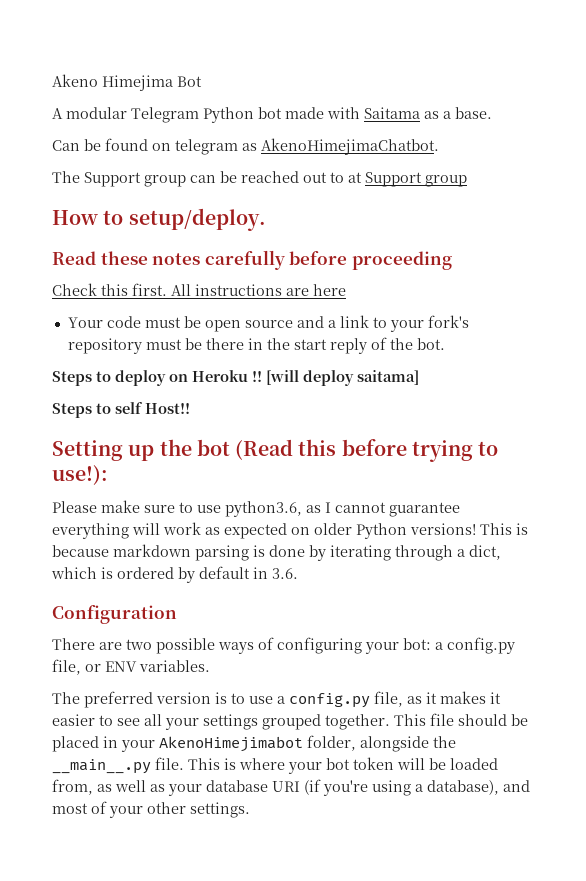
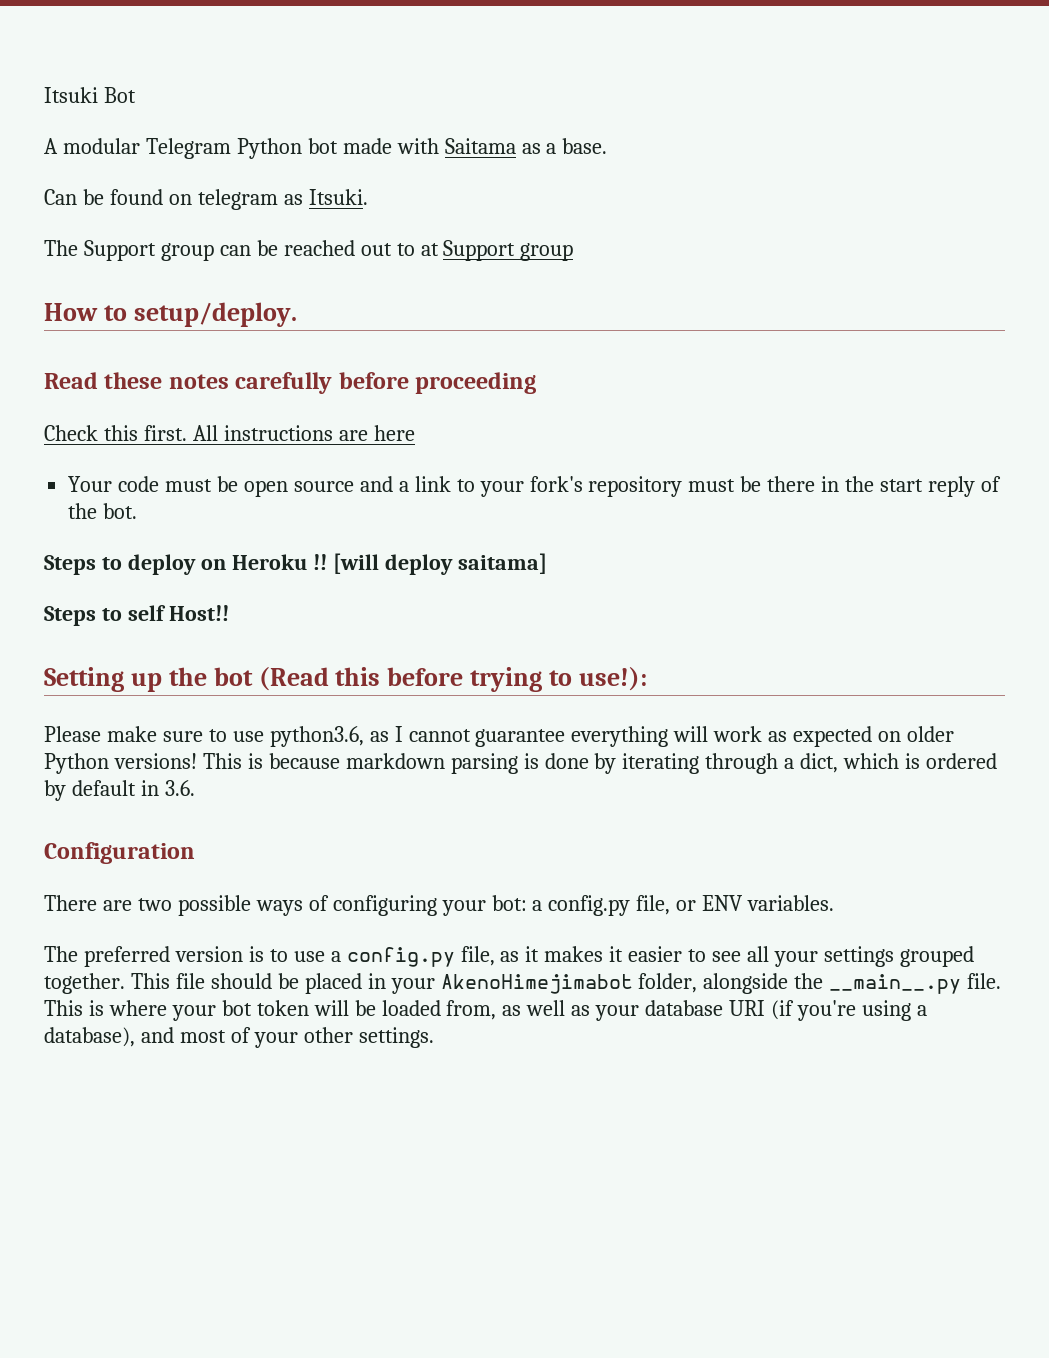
- Akeno Himejima Bot
+ Itsuki Bot
- Can be found on telegram as AkenoHimejimaChatbot.
+ Can be found on telegram as Itsuki.

